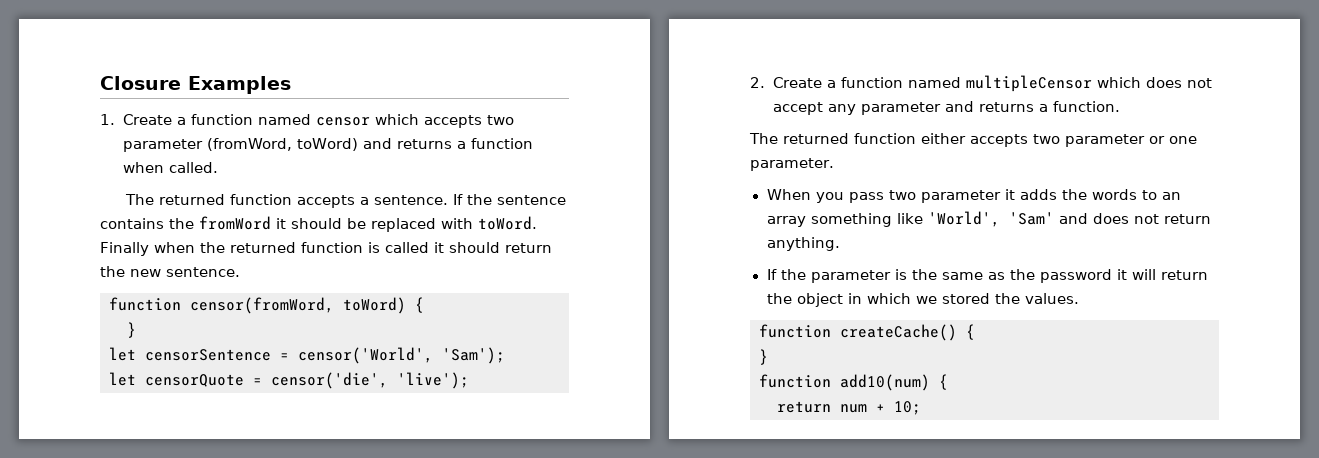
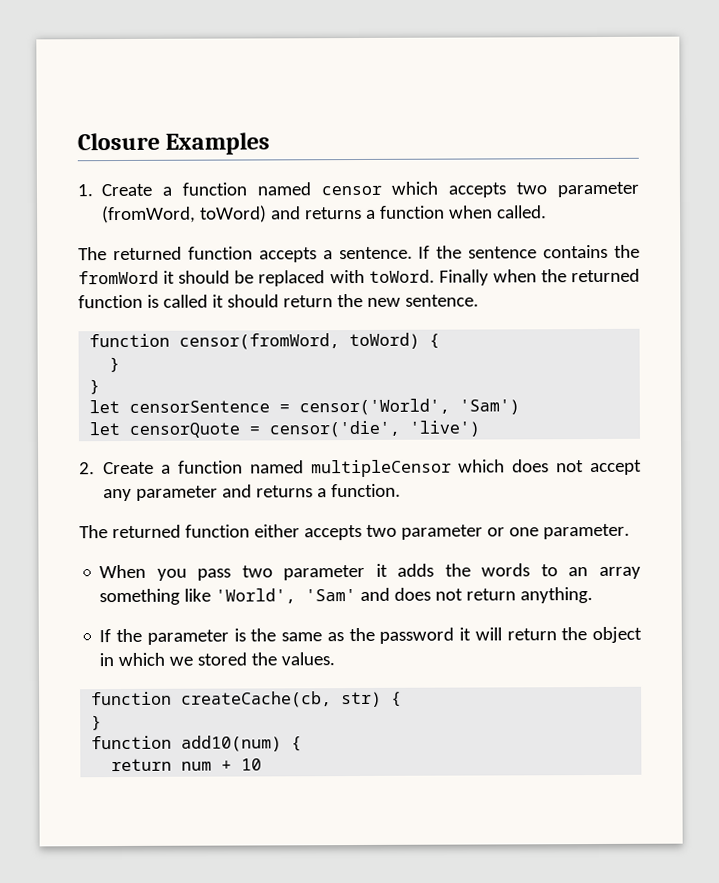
  function censor(fromWord, toWord) {
+ }
- let censorSentence = censor('World', 'Sam');
+ let censorSentence = censor('World', 'Sam')
- let censorQuote = censor('die', 'live');
+ let censorQuote = censor('die', 'live')
- function createCache() {
+ function createCache(cb, str) {
- return num + 10;
+ return num + 10

